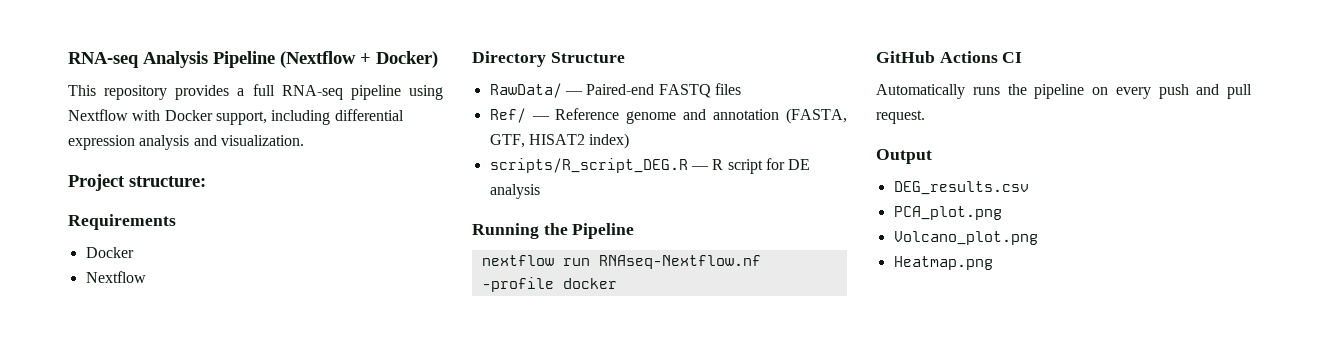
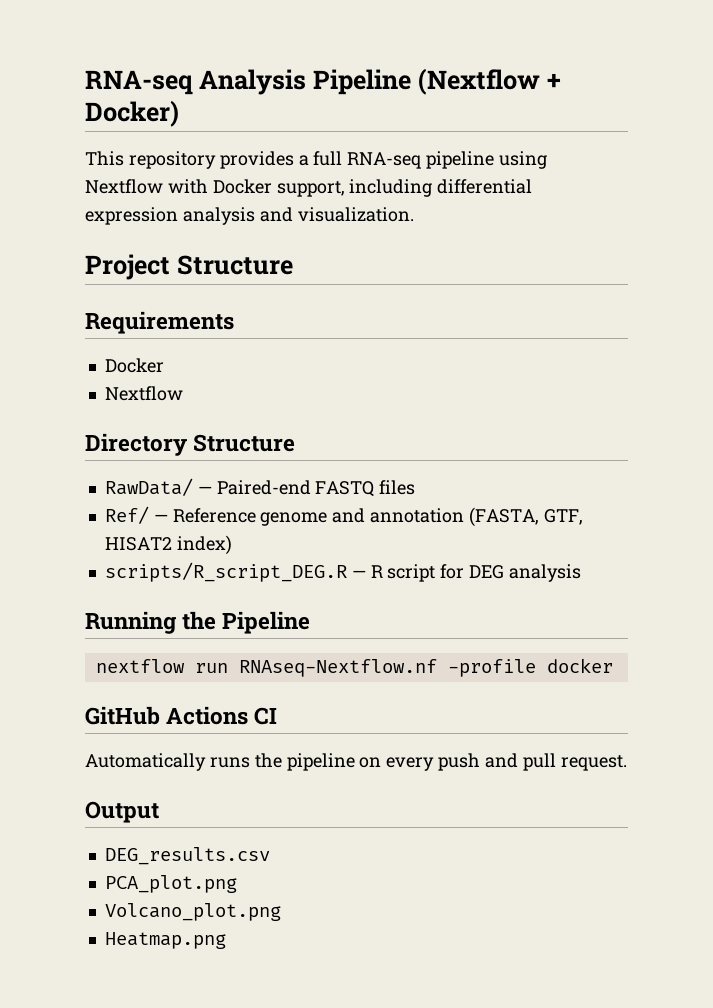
- Project structure:
+ Project Structure
- scripts/R_script_DEG.R — R script for DE analysis
+ scripts/R_script_DEG.R — R script for DEG analysis

